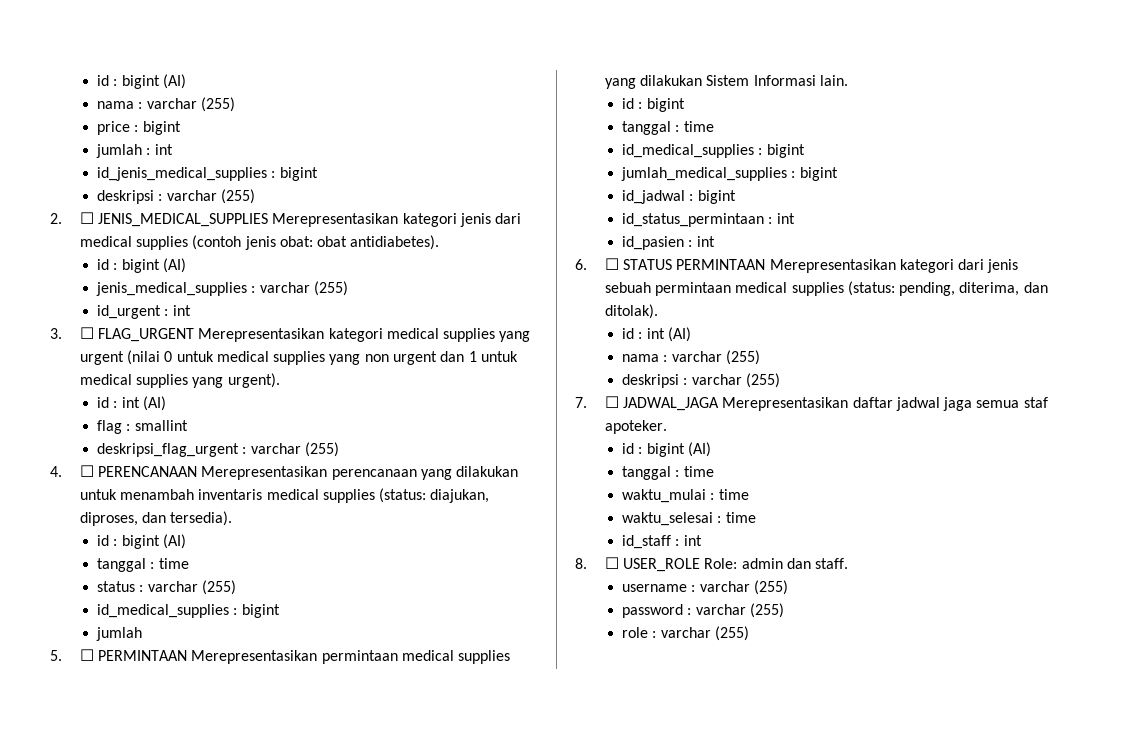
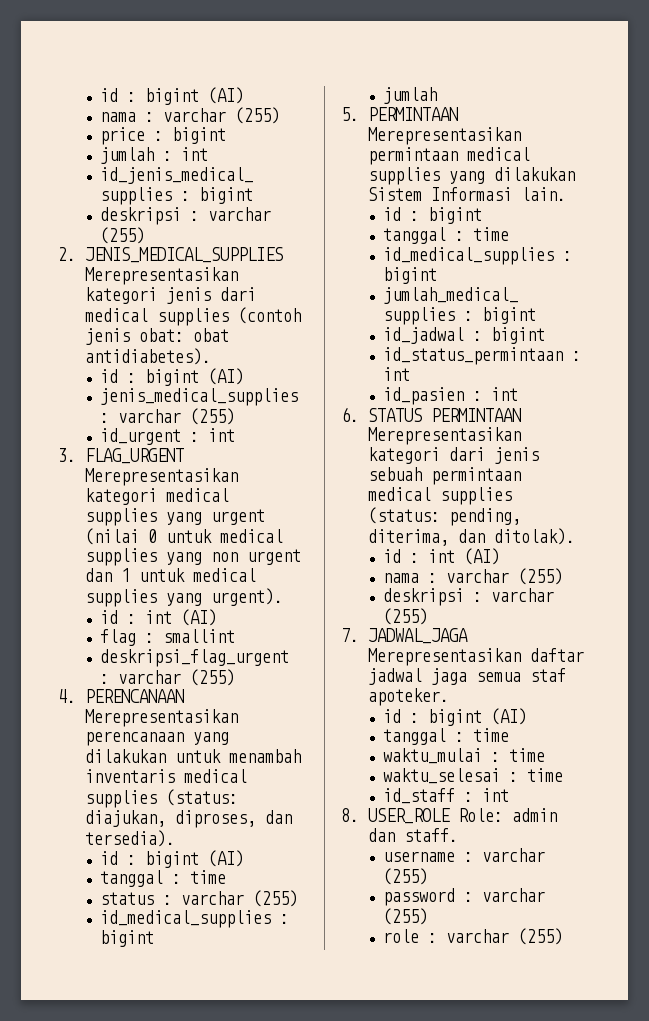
- 2. ☐ JENIS_MEDICAL_SUPPLIES Merepresentasikan kategori jenis dari medical supplies (contoh jenis obat: obat antidiabetes).
+ 2. JENIS_MEDICAL_SUPPLIES Merepresentasikan kategori jenis dari medical supplies (contoh jenis obat: obat antidiabetes).
- 3. ☐ FLAG_URGENT Merepresentasikan kategori medical supplies yang urgent (nilai 0 untuk medical supplies yang non urgent dan 1 untuk medical supplies yang urgent).
+ 3. FLAG_URGENT Merepresentasikan kategori medical supplies yang urgent (nilai 0 untuk medical supplies yang non urgent dan 1 untuk medical supplies yang urgent).
- 4. ☐ PERENCANAAN Merepresentasikan perencanaan yang dilakukan untuk menambah inventaris medical supplies (status: diajukan, diproses, dan tersedia).
+ 4. PERENCANAAN Merepresentasikan perencanaan yang dilakukan untuk menambah inventaris medical supplies (status: diajukan, diproses, dan tersedia).
- 5. ☐ PERMINTAAN Merepresentasikan permintaan medical supplies yang dilakukan Sistem Informasi lain.
+ 5. PERMINTAAN Merepresentasikan permintaan medical supplies yang dilakukan Sistem Informasi lain.
- 6. ☐ STATUS PERMINTAAN Merepresentasikan kategori dari jenis sebuah permintaan medical supplies (status: pending, diterima, dan ditolak).
+ 6. STATUS PERMINTAAN Merepresentasikan kategori dari jenis sebuah permintaan medical supplies (status: pending, diterima, dan ditolak).
- 7. ☐ JADWAL_JAGA Merepresentasikan daftar jadwal jaga semua staf apoteker.
+ 7. JADWAL_JAGA Merepresentasikan daftar jadwal jaga semua staf apoteker.
- 8. ☐ USER_ROLE Role: admin dan staff.
+ 8. USER_ROLE Role: admin dan staff.

